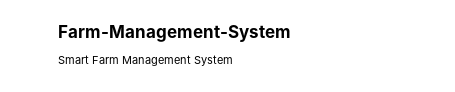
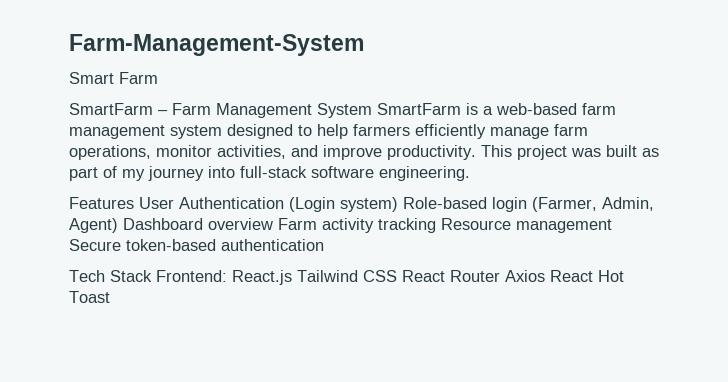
- Smart Farm Management System
+ Smart Farm
+ SmartFarm – Farm Management System SmartFarm is a web-based farm management system designed to help farmers efficiently manage farm operations, monitor activities, and improve productivity. This project was built as part of my journey into full-stack software engineering.
+ Features User Authentication (Login system) Role-based login (Farmer, Admin, Agent) Dashboard overview Farm activity tracking Resource management Secure token-based authentication
+ Tech Stack Frontend: React.js Tailwind CSS React Router Axios React Hot Toast

